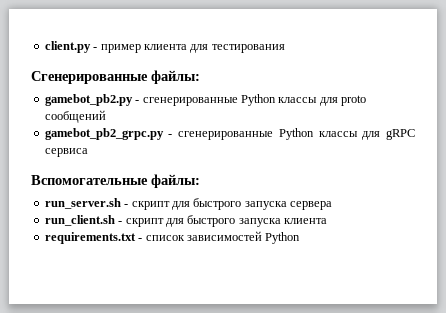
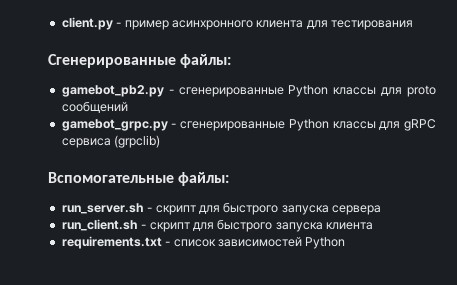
- client.py - пример клиента для тестирования
+ client.py - пример асинхронного клиента для тестирования
- gamebot_pb2_grpc.py - сгенерированные Python классы для gRPC сервиса
+ gamebot_grpc.py - сгенерированные Python классы для gRPC сервиса (grpclib)

